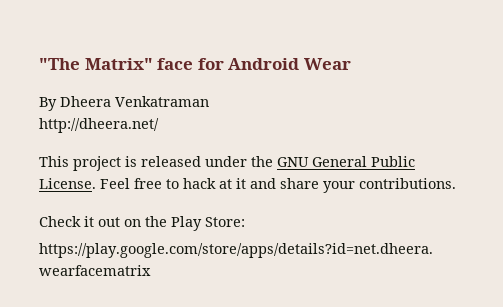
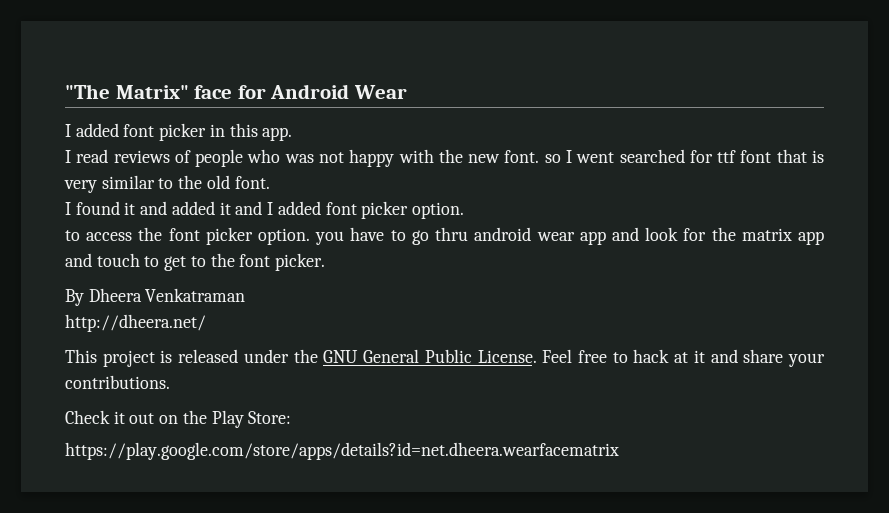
+ I added font picker in this app.
+ I read reviews of people who was not happy with the new font. so I went searched for ttf font that is very similar to the old font.
+ I found it and added it and I added font picker option.
+ to access the font picker option. you have to go thru android wear app and look for the matrix app and touch to get to the font picker.

